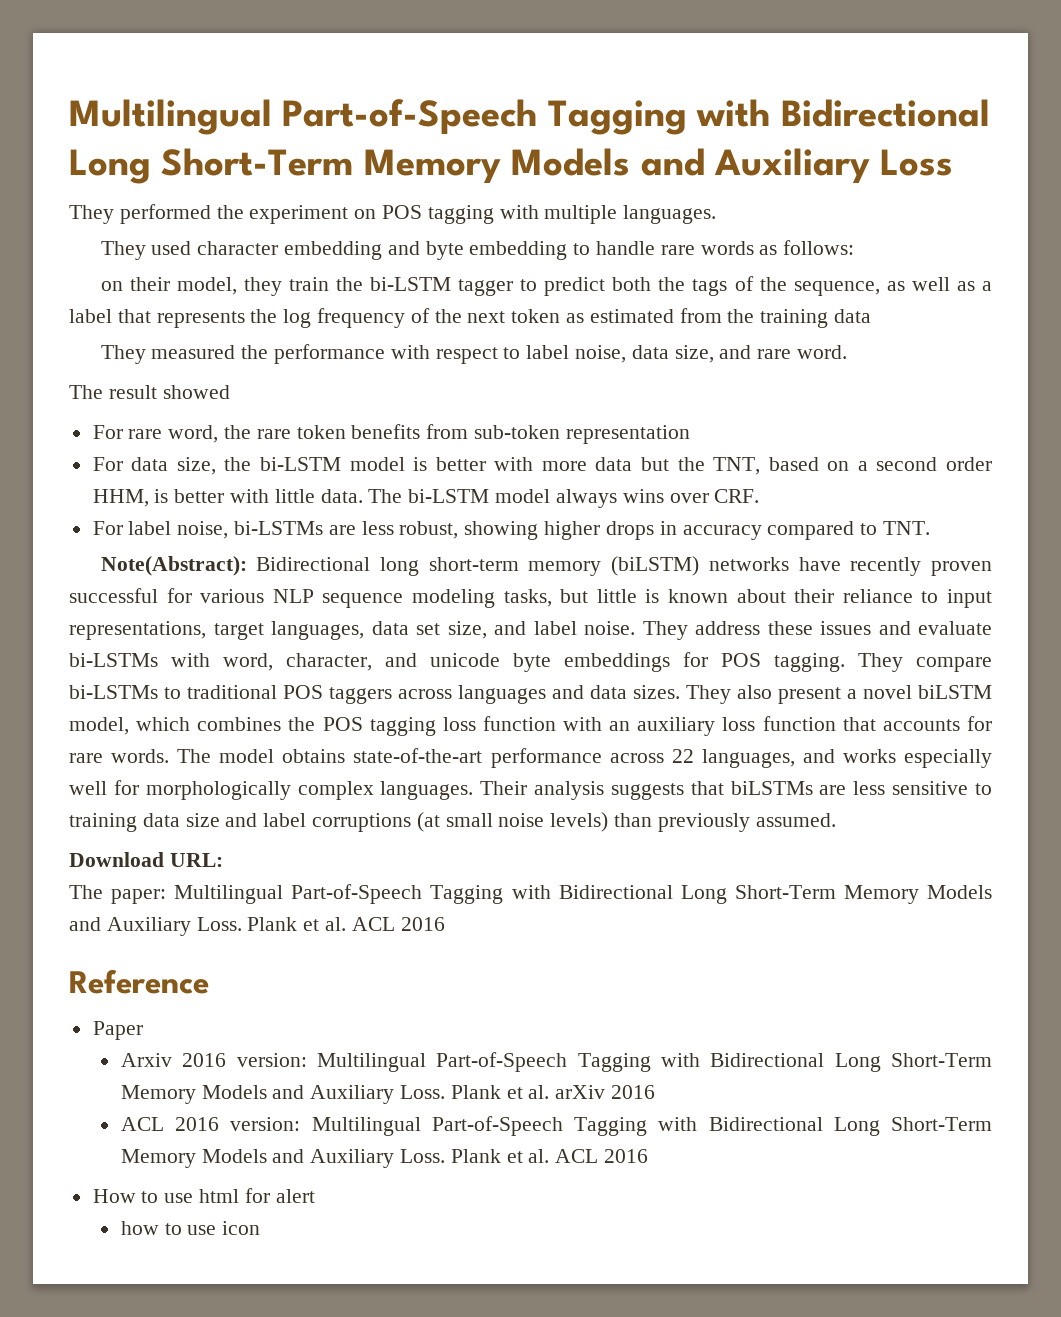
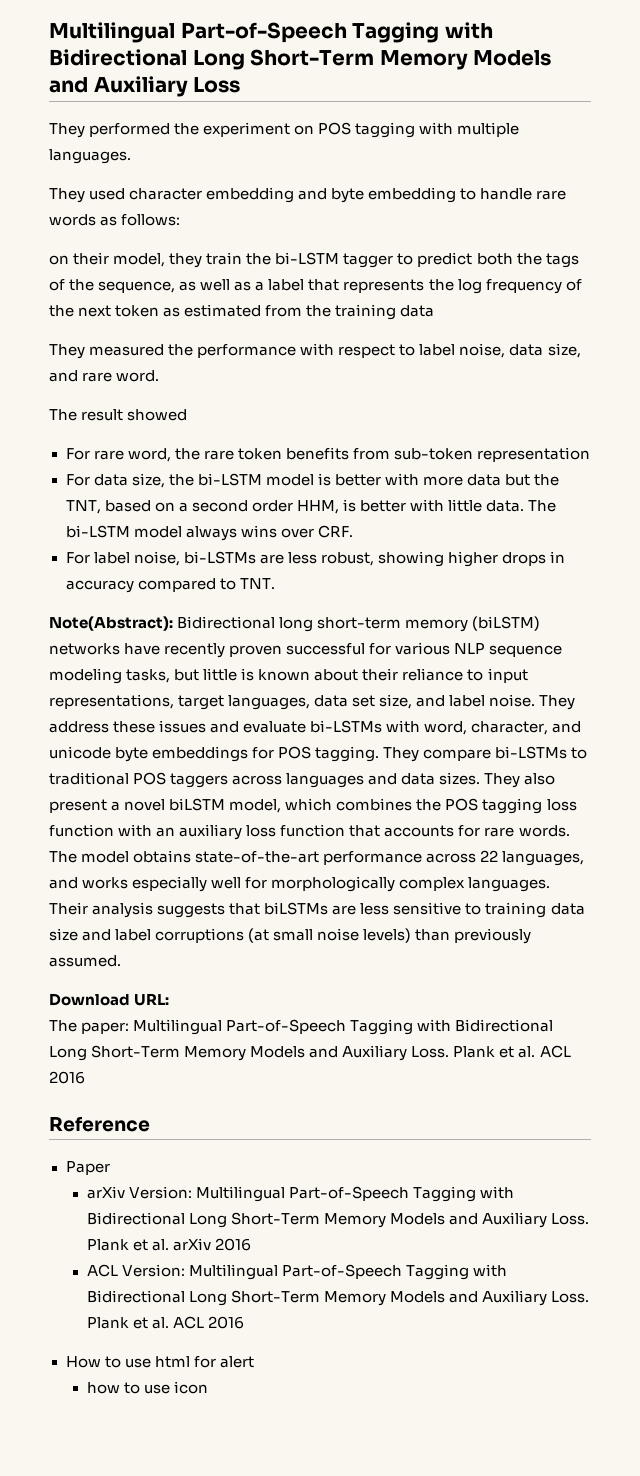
- Arxiv 2016 version: Multilingual Part-of-Speech Tagging with Bidirectional Long Short-Term Memory Models and Auxiliary Loss.
+ arXiv Version: Multilingual Part-of-Speech Tagging with Bidirectional Long Short-Term Memory Models and Auxiliary Loss.
- ACL 2016 version: Multilingual Part-of-Speech Tagging with Bidirectional Long Short-Term Memory Models and Auxiliary Loss.
+ ACL Version: Multilingual Part-of-Speech Tagging with Bidirectional Long Short-Term Memory Models and Auxiliary Loss.

